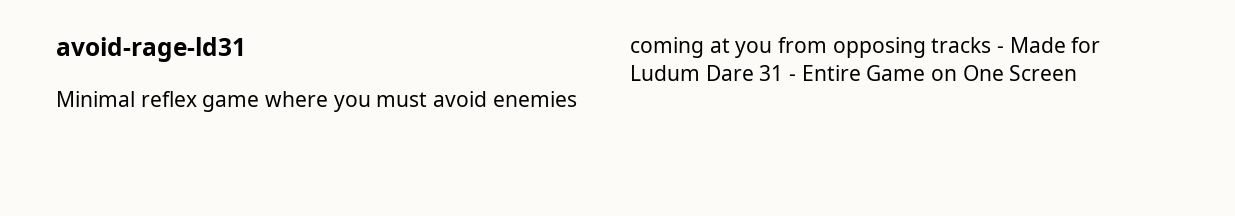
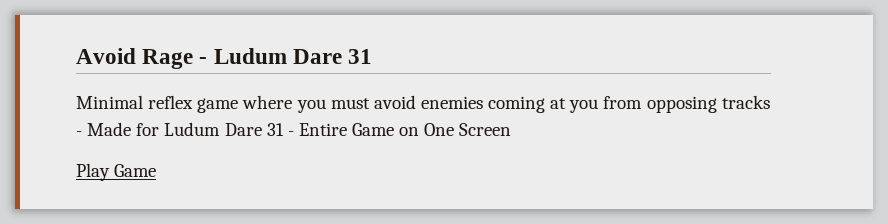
- avoid-rage-ld31
+ Avoid Rage - Ludum Dare 31
+ Play Game

